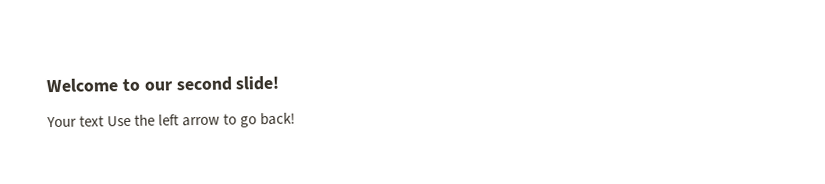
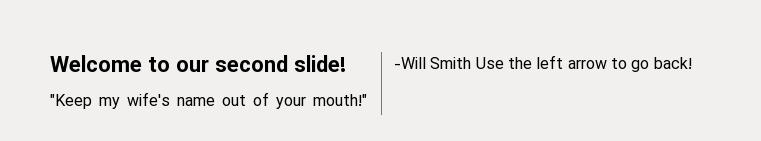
- Your text Use the left arrow to go back!
+ "Keep my wife's name out of your mouth!" -Will Smith Use the left arrow to go back!

